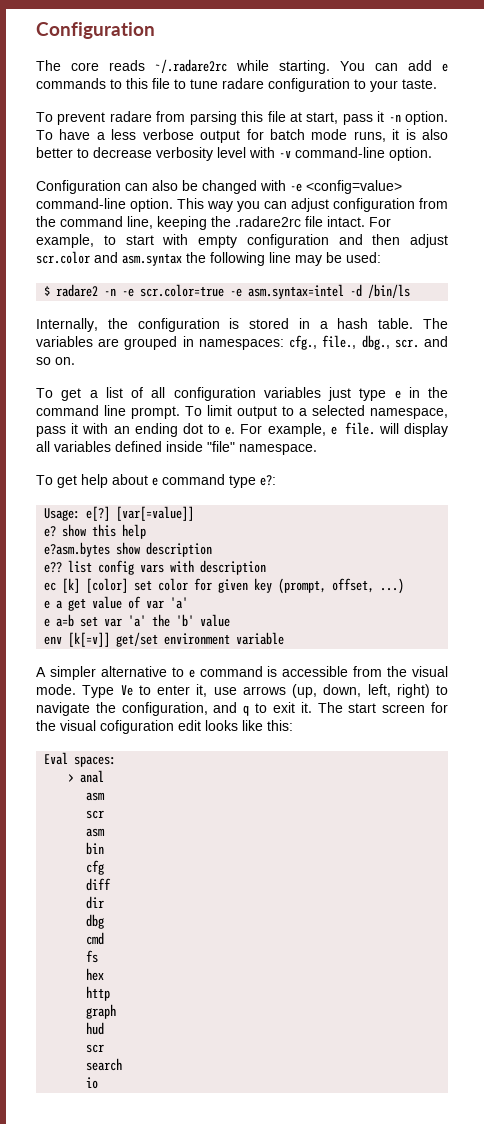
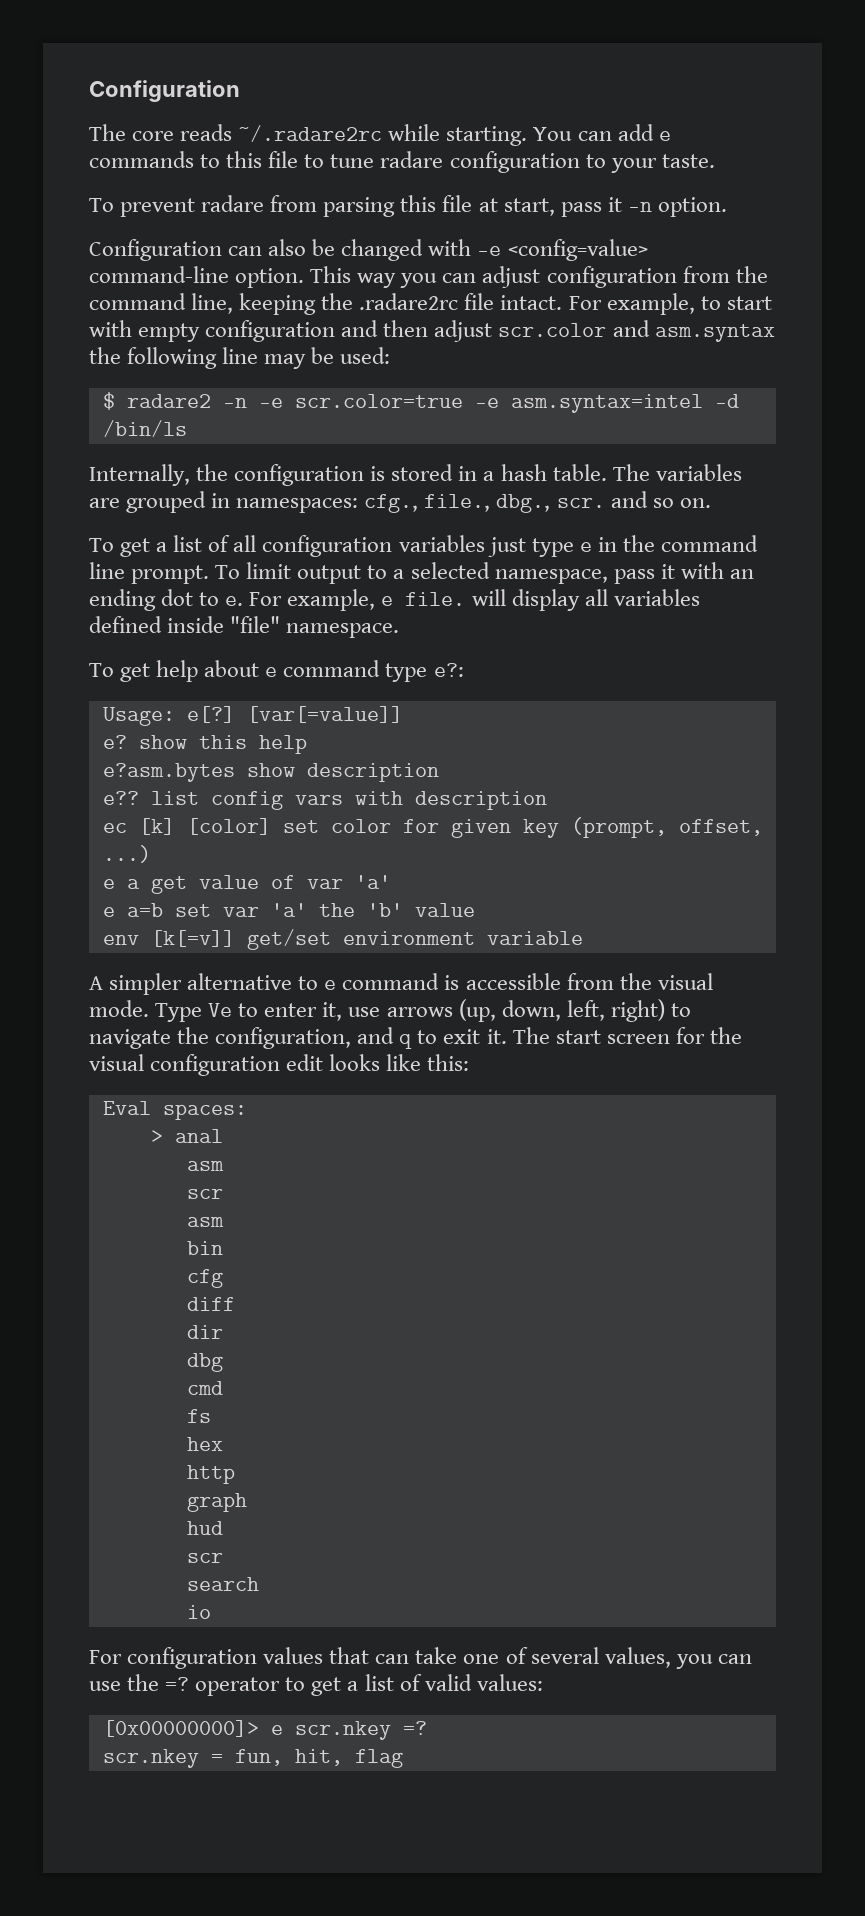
- To have a less verbose output for batch mode runs, it is also better to decrease verbosity level with -v command-line option.
- The start screen for the visual cofiguration edit looks like this:
+ The start screen for the visual configuration edit looks like this:
+ For configuration values that can take one of several values, you can use the =? operator to get a list of valid values:
+ [0x00000000]> e scr.nkey =?
+ scr.nkey = fun, hit, flag

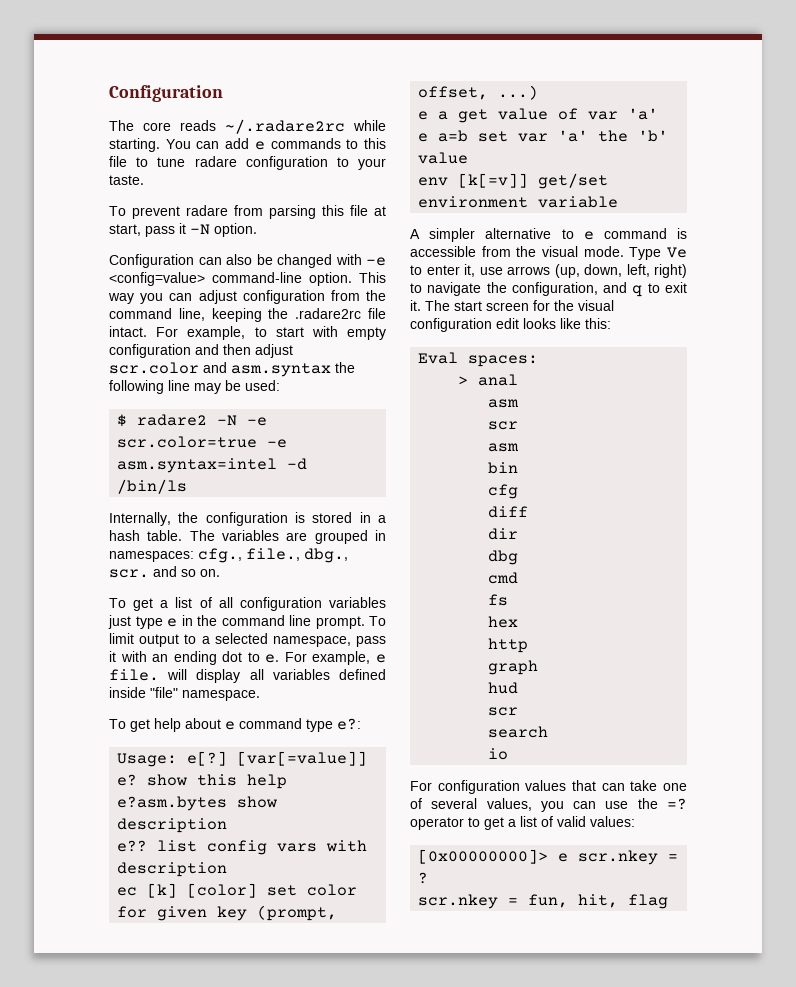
- To prevent radare from parsing this file at start, pass it -n option.
+ To prevent radare from parsing this file at start, pass it -N option.
- $ radare2 -n -e scr.color=true -e asm.syntax=intel -d /bin/ls
+ $ radare2 -N -e scr.color=true -e asm.syntax=intel -d /bin/ls
- [0x00000000]> e scr.nkey =?
+ [0x00000000]> e scr.nkey = ?

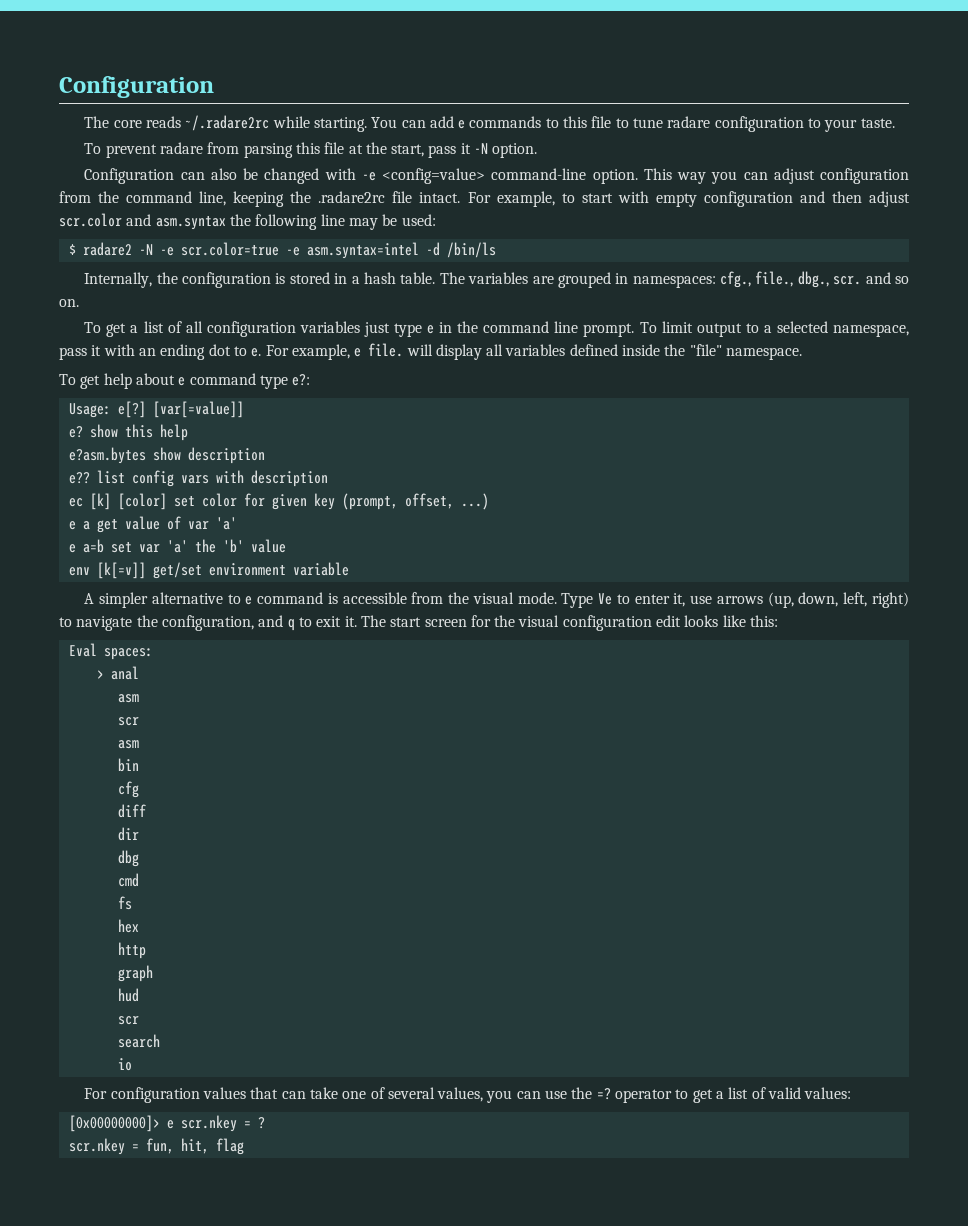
- To prevent radare from parsing this file at start, pass it -N option.
+ To prevent radare from parsing this file at the start, pass it -N option.
- For example, e file. will display all variables defined inside "file" namespace.
+ For example, e file. will display all variables defined inside the "file" namespace.

